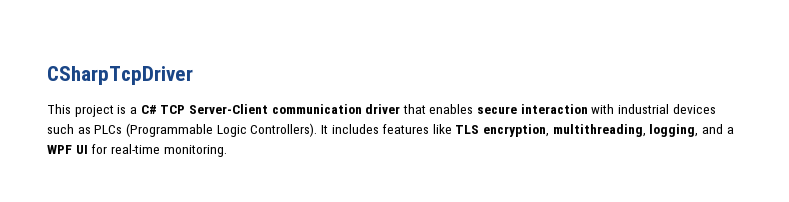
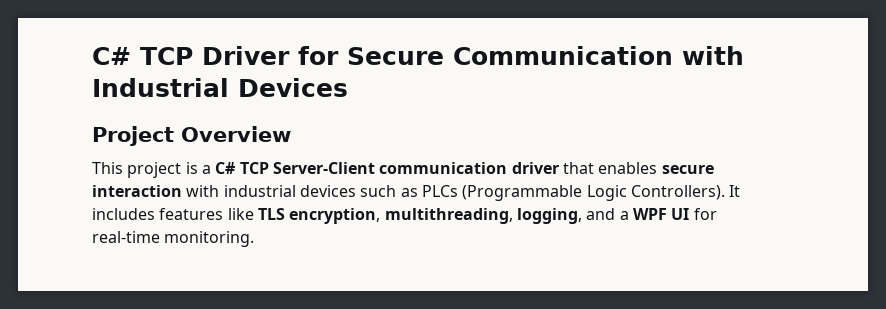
- CSharpTcpDriver
+ C# TCP Driver for Secure Communication with Industrial Devices
+ Project Overview

